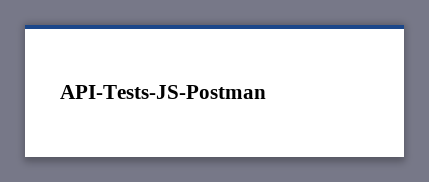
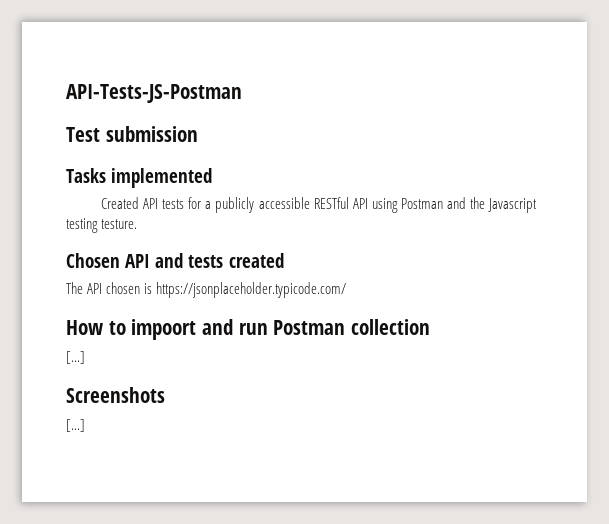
+ Test submission
+ Tasks implemented
+ Created API tests for a publicly accessible RESTful API using Postman and the Javascript testing testure.
+ Chosen API and tests created
+ The API chosen is https://jsonplaceholder.typicode.com/
+ How to impoort and run Postman collection
+ [...]
+ Screenshots
+ [...]

